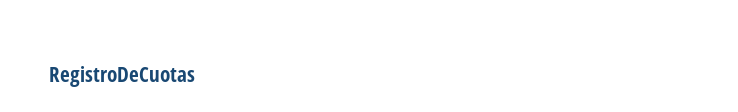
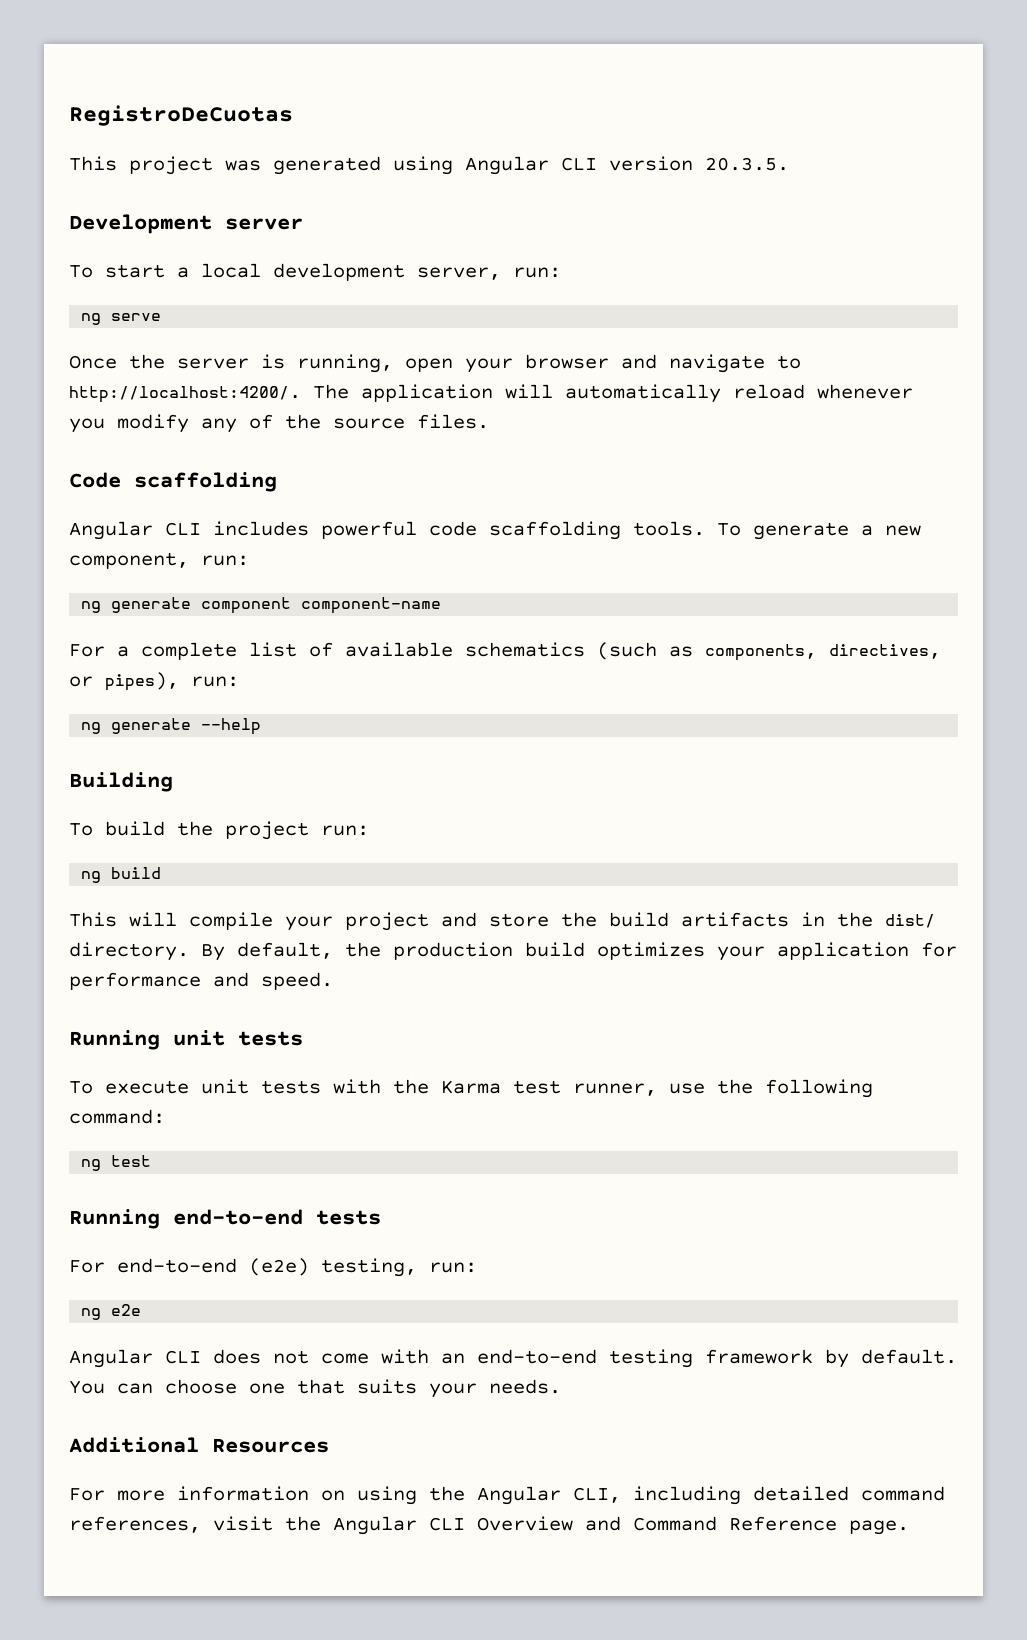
+ This project was generated using Angular CLI version 20.3.5.
+ Development server
+ To start a local development server, run:
+ ng serve
+ Once the server is running, open your browser and navigate to http://localhost:4200/. The application will automatically reload whenever you modify any of the source files.
+ Code scaffolding
+ Angular CLI includes powerful code scaffolding tools. To generate a new component, run:
+ ng generate component component-name
+ For a complete list of available schematics (such as components, directives, or pipes), run:
+ ng generate --help
+ Building
+ To build the project run:
+ ng build
+ This will compile your project and store the build artifacts in the dist/ directory. By default, the production build optimizes your application for performance and speed.
+ Running unit tests
+ To execute unit tests with the Karma test runner, use the following command:
+ ng test
+ Running end-to-end tests
+ For end-to-end (e2e) testing, run:
+ ng e2e
+ Angular CLI does not come with an end-to-end testing framework by default. You can choose one that suits your needs.
+ Additional Resources
+ For more information on using the Angular CLI, including detailed command references, visit the Angular CLI Overview and Command Reference page.

